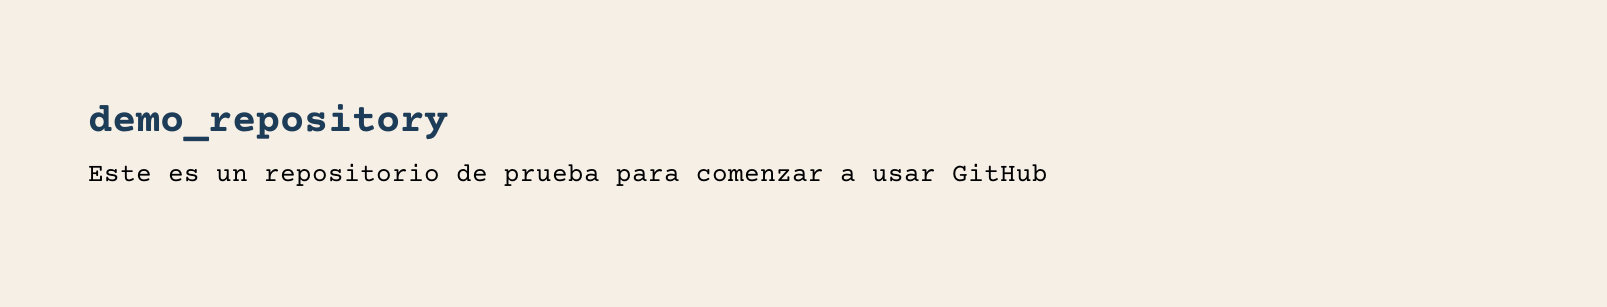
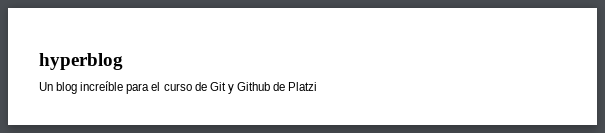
- demo_repository
- Este es un repositorio de prueba para comenzar a usar GitHub
+ hyperblog
+ Un blog increíble para el curso de Git y Github de Platzi

